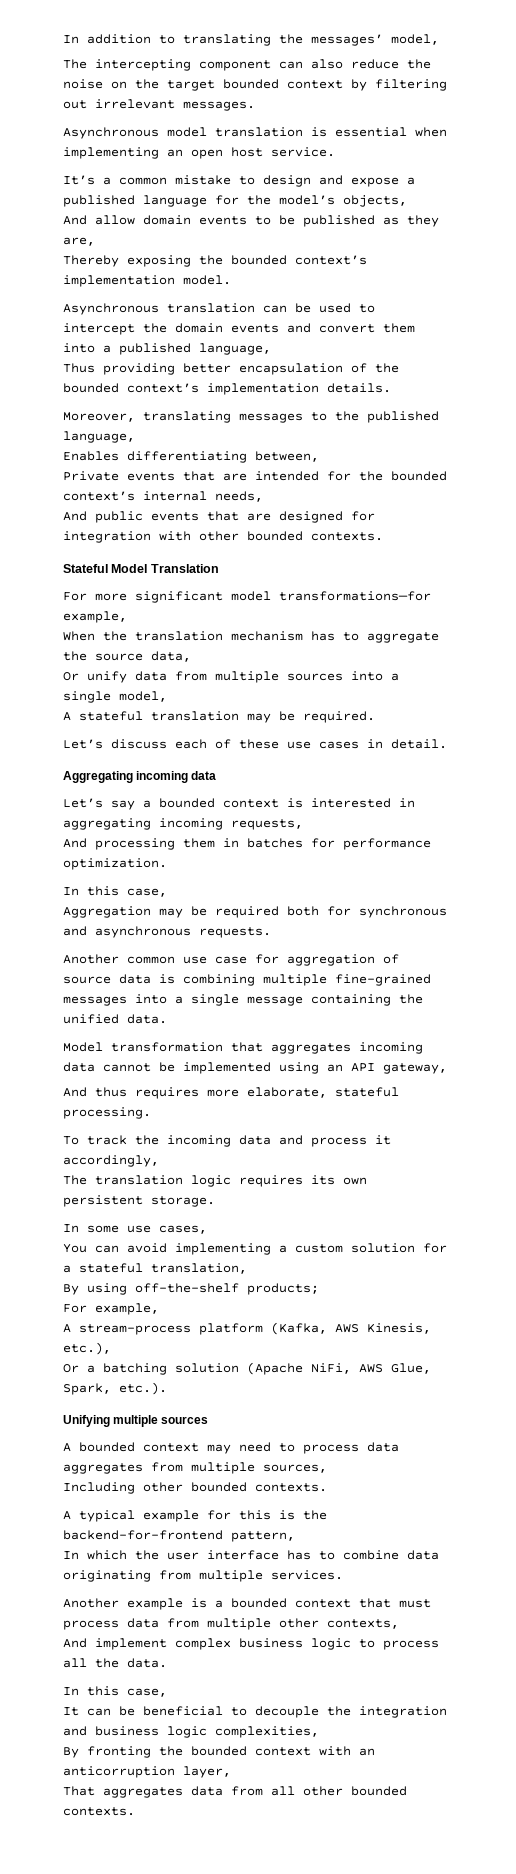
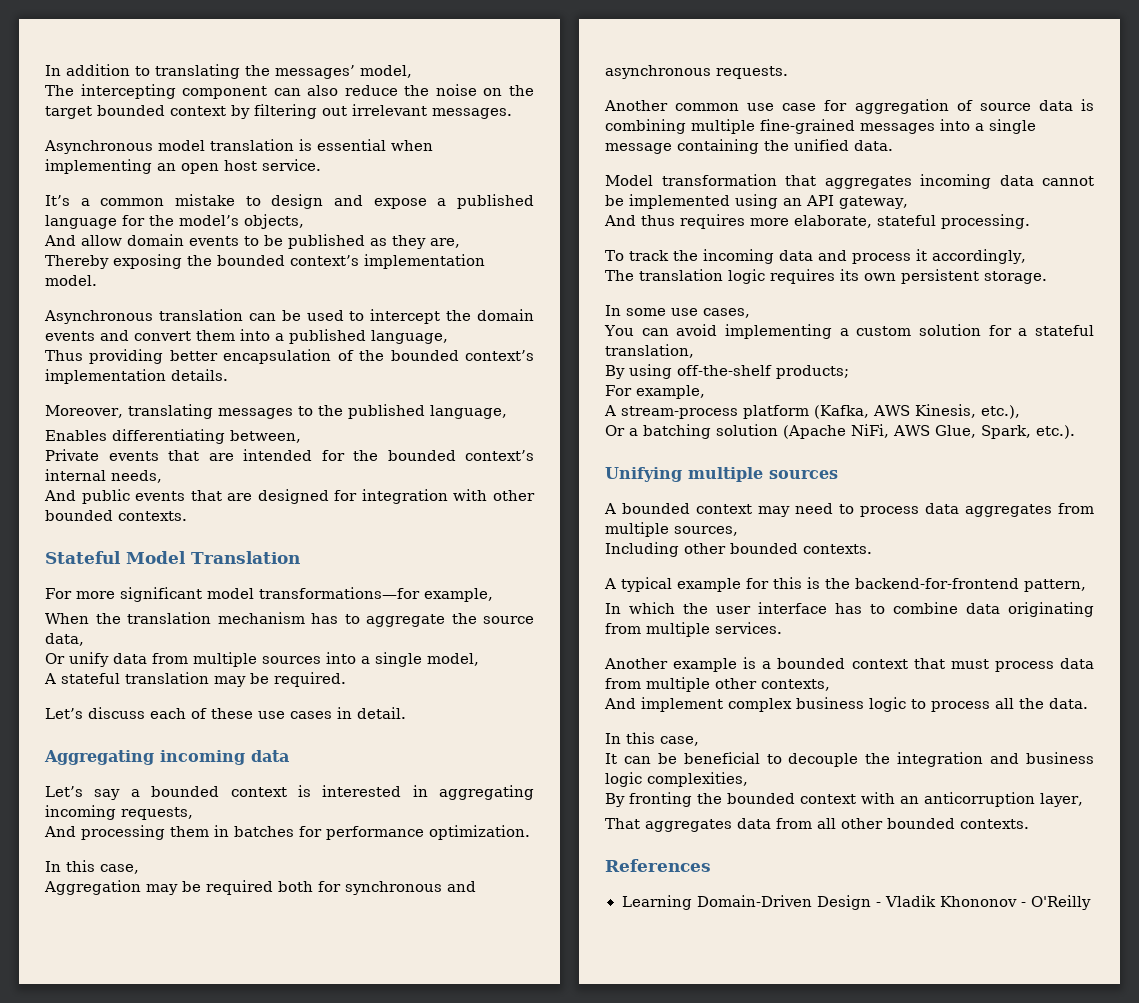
+ References
+ Learning Domain-Driven Design - Vladik Khononov - O'Reilly

